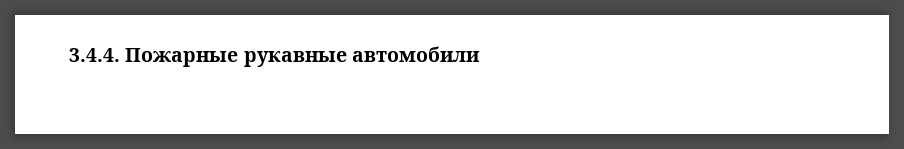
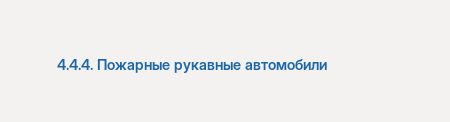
- 3.4.4. Пожарные рукавные автомобили
+ 4.4.4. Пожарные рукавные автомобили

